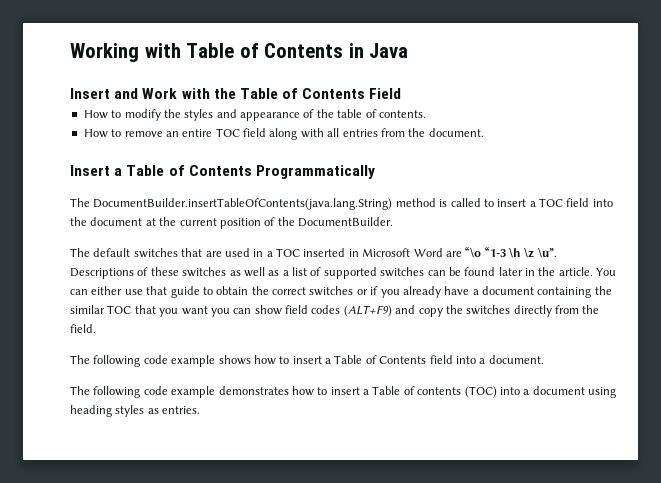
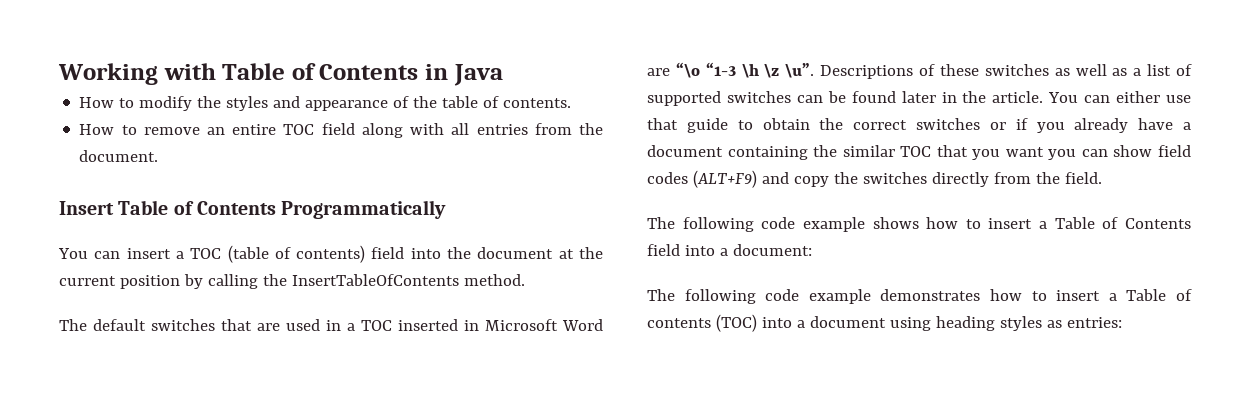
- Insert and Work with the Table of Contents Field
- Insert a Table of Contents Programmatically
+ Insert Table of Contents Programmatically
- The DocumentBuilder.insertTableOfContents(java.lang.String) method is called to insert a TOC field into the document at the current position of the DocumentBuilder.
+ You can insert a TOC (table of contents) field into the document at the current position by calling the InsertTableOfContents method.
- The following code example shows how to insert a Table of Contents field into a document.
+ The following code example shows how to insert a Table of Contents field into a document:
- The following code example demonstrates how to insert a Table of contents (TOC) into a document using heading styles as entries.
+ The following code example demonstrates how to insert a Table of contents (TOC) into a document using heading styles as entries:

